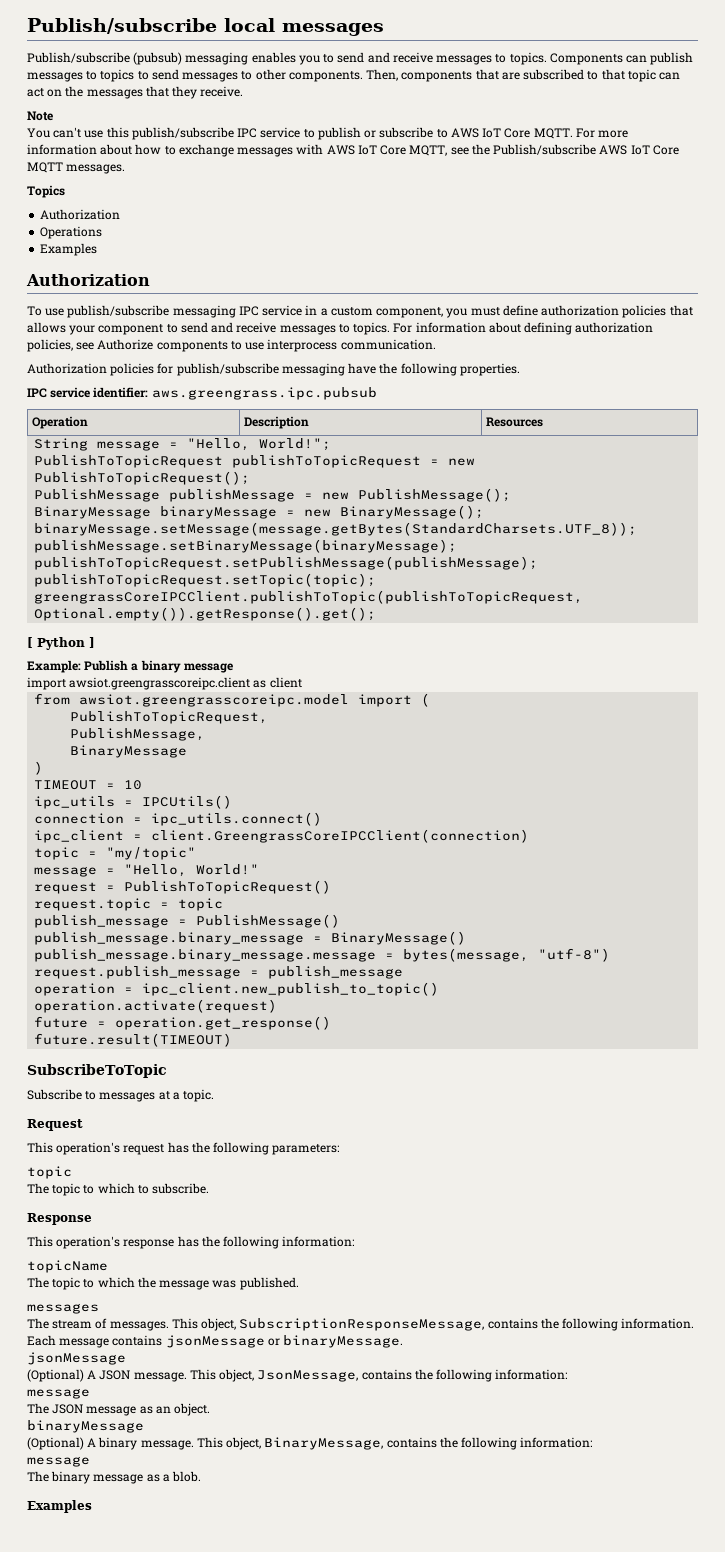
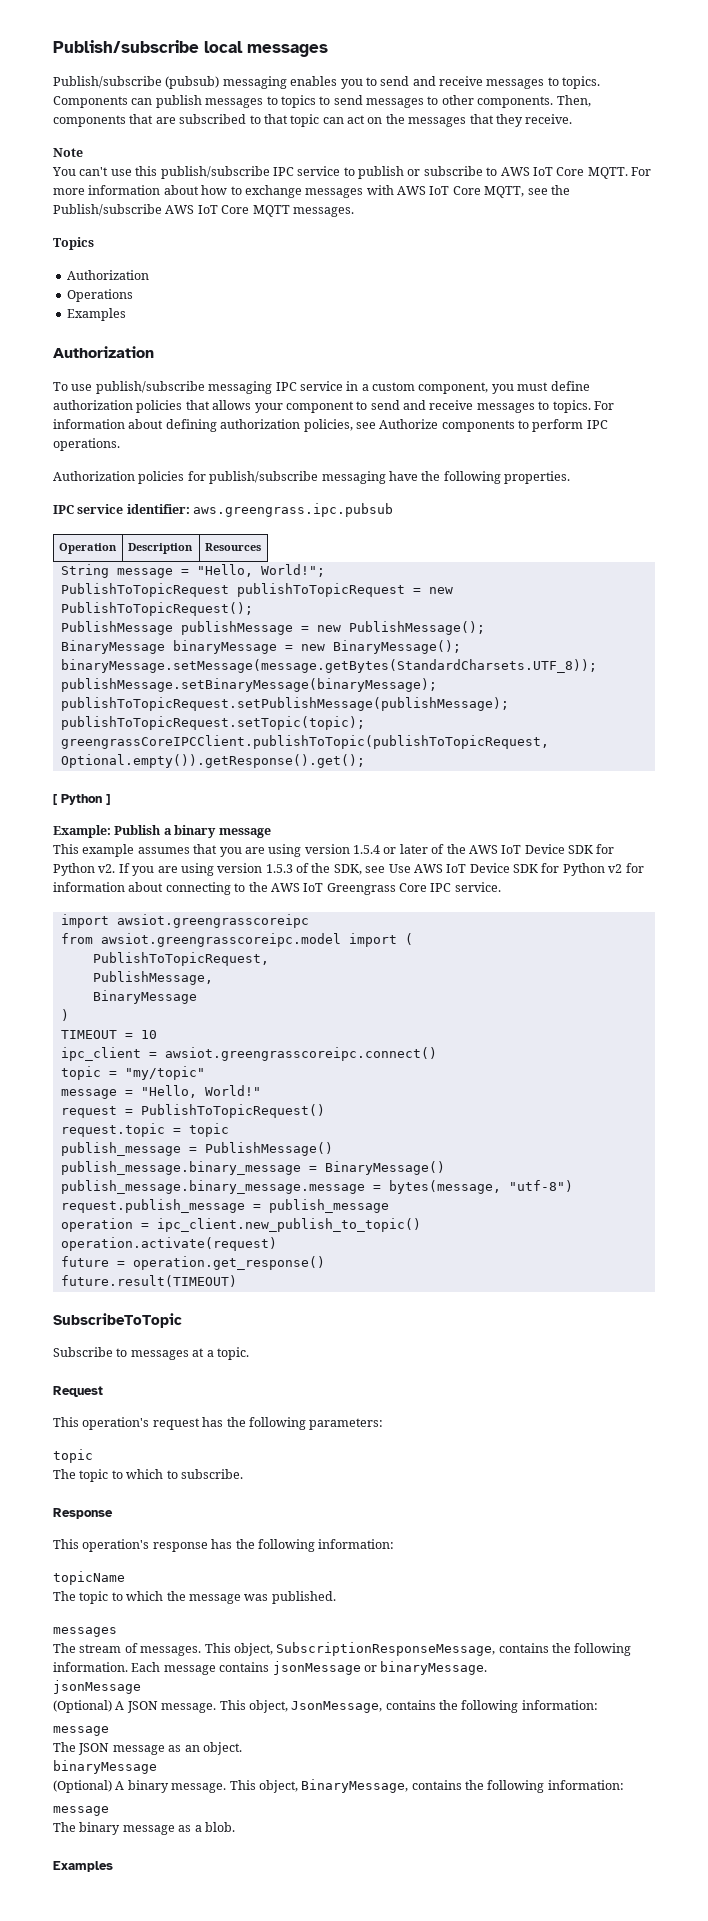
- For information about defining authorization policies, see Authorize components to use interprocess communication.
+ For information about defining authorization policies, see Authorize components to perform IPC operations.
- import awsiot.greengrasscoreipc.client as client
+ This example assumes that you are using version 1.5.4 or later of the AWS IoT Device SDK for Python v2. If you are using version 1.5.3 of the SDK, see Use AWS IoT Device SDK for Python v2 for information about connecting to the AWS IoT Greengrass Core IPC service.
+ import awsiot.greengrasscoreipc
- ipc_utils = IPCUtils()
- connection = ipc_utils.connect()
- ipc_client = client.GreengrassCoreIPCClient(connection)
+ ipc_client = awsiot.greengrasscoreipc.connect()

